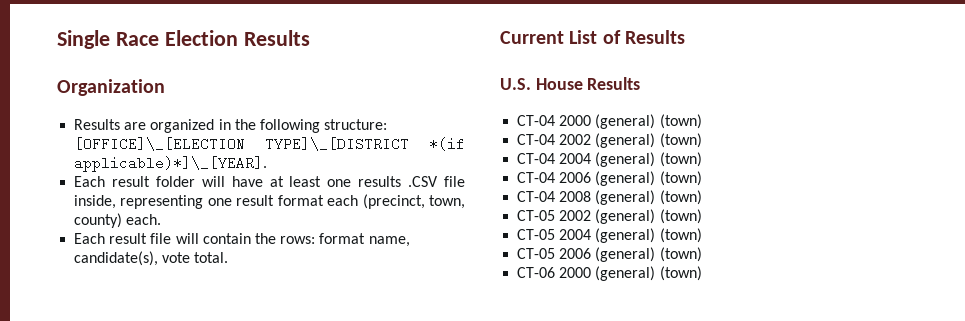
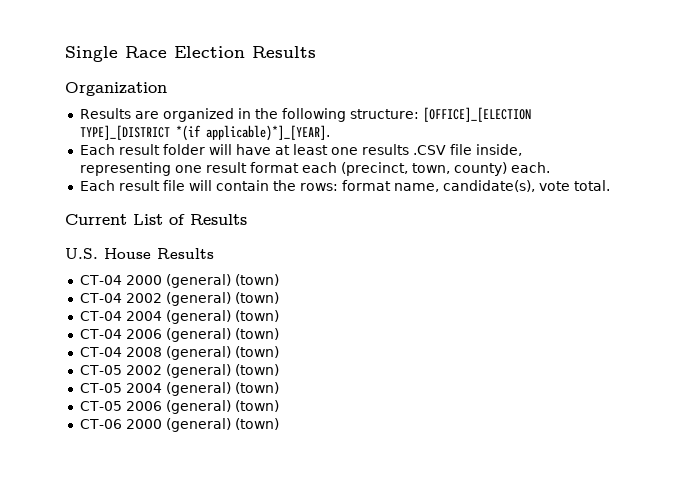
- Results are organized in the following structure: [OFFICE]\_[ELECTION TYPE]\_[DISTRICT *(if applicable)*]\_[YEAR].
+ Results are organized in the following structure: [OFFICE]_[ELECTION TYPE]_[DISTRICT *(if applicable)*]_[YEAR].

